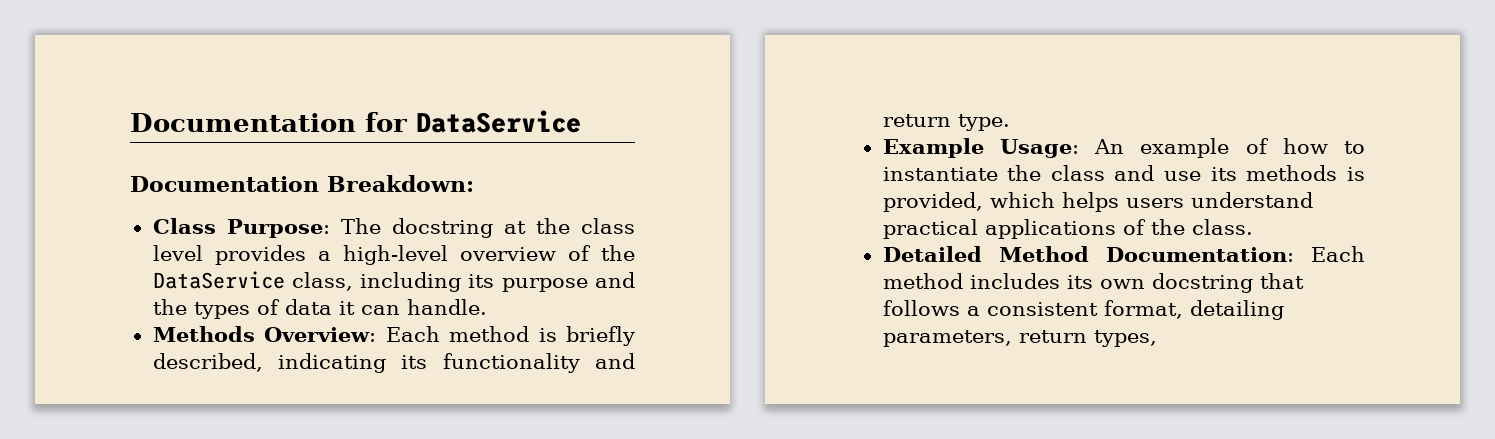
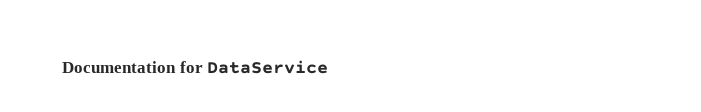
- Documentation Breakdown:
- Class Purpose: The docstring at the class level provides a high-level overview of the DataService class, including its purpose and the types of data it can handle.
- Methods Overview: Each method is briefly described, indicating its functionality and return type.
- Example Usage: An example of how to instantiate the class and use its methods is provided, which helps users understand practical applications of the class.
- Detailed Method Documentation: Each method includes its own docstring that follows a consistent format, detailing parameters, return types,

